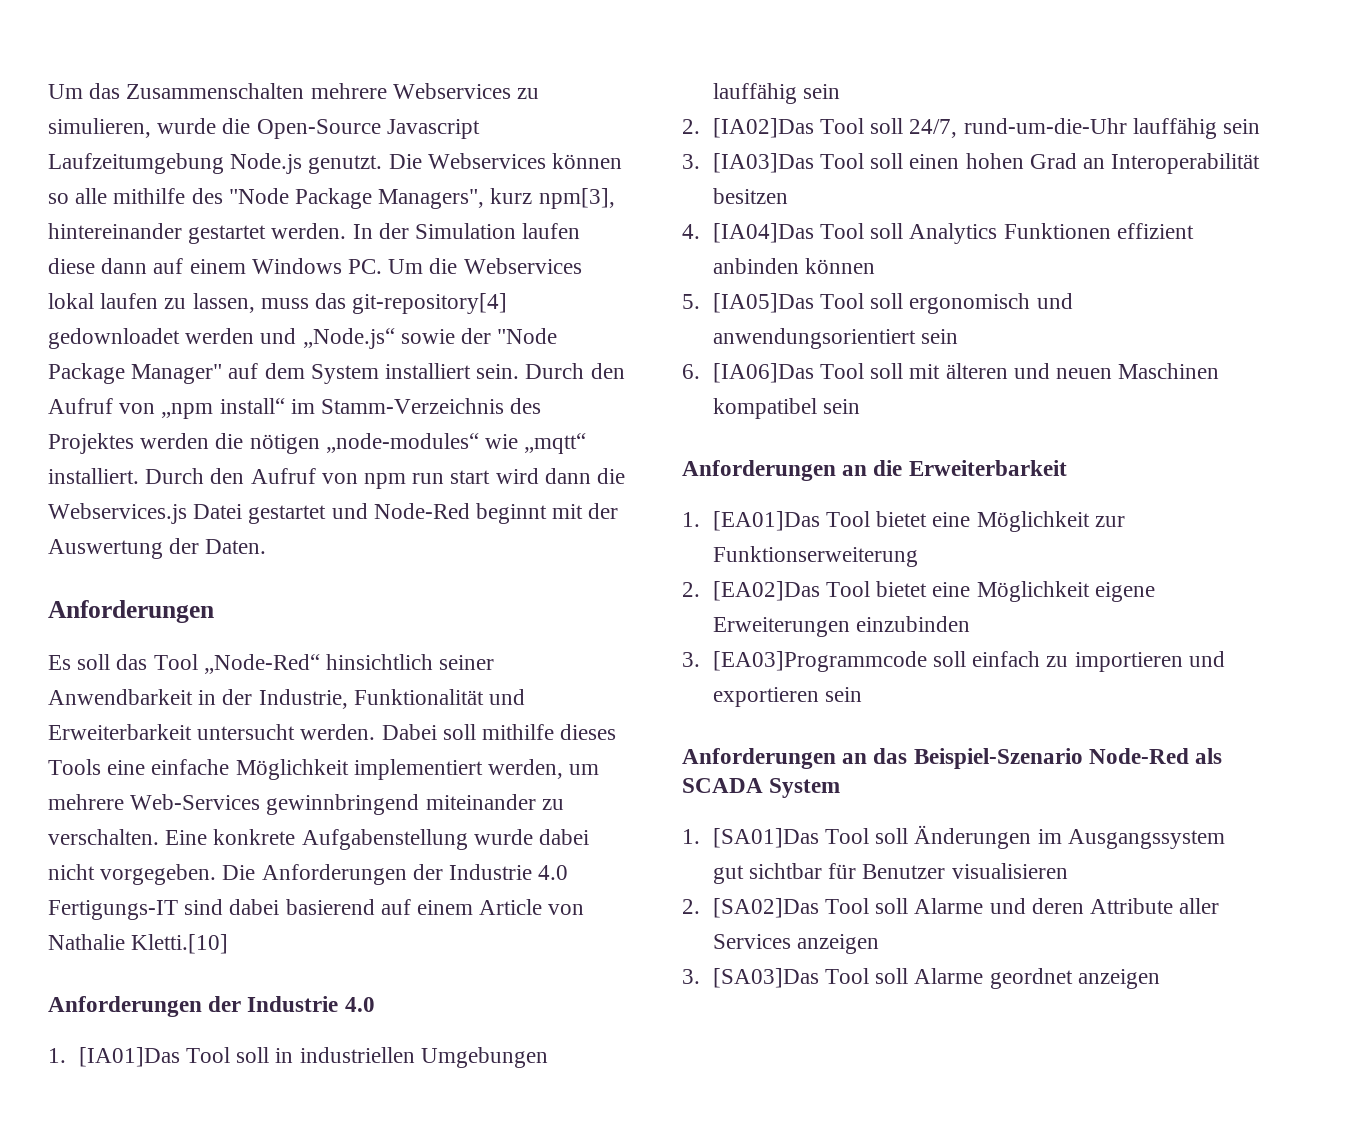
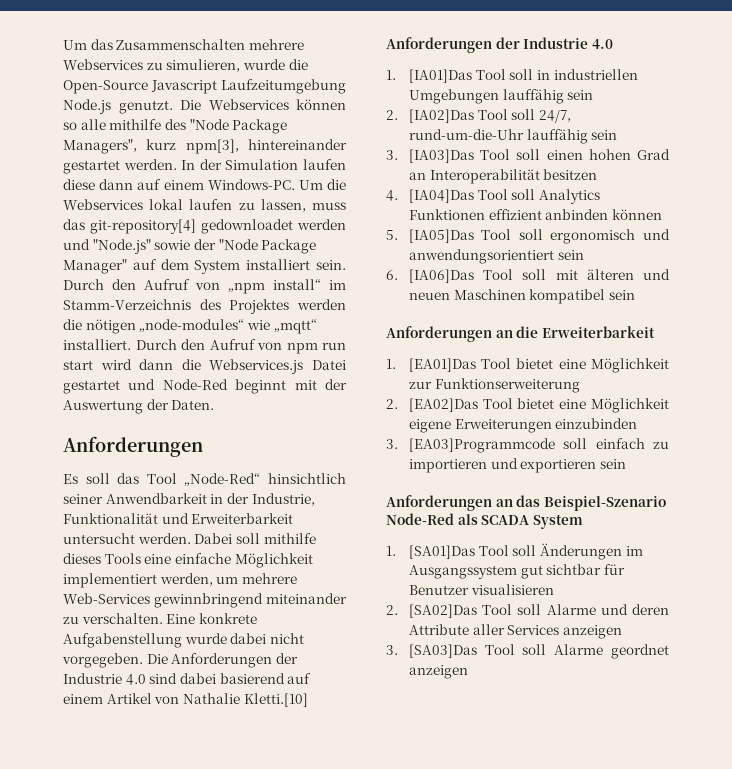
- In der Simulation laufen diese dann auf einem Windows PC. Um die Webservices lokal laufen zu lassen, muss das git-repository[4] gedownloadet werden und „Node.js“ sowie der "Node Package Manager" auf dem System installiert sein.
+ In der Simulation laufen diese dann auf einem Windows-PC. Um die Webservices lokal laufen zu lassen, muss das git-repository[4] gedownloadet werden und "Node.js" sowie der "Node Package Manager" auf dem System installiert sein.
- Die Anforderungen der Industrie 4.0 Fertigungs-IT sind dabei basierend auf einem Article von Nathalie Kletti.[10]
+ Die Anforderungen der Industrie 4.0 sind dabei basierend auf einem Artikel von Nathalie Kletti.[10]

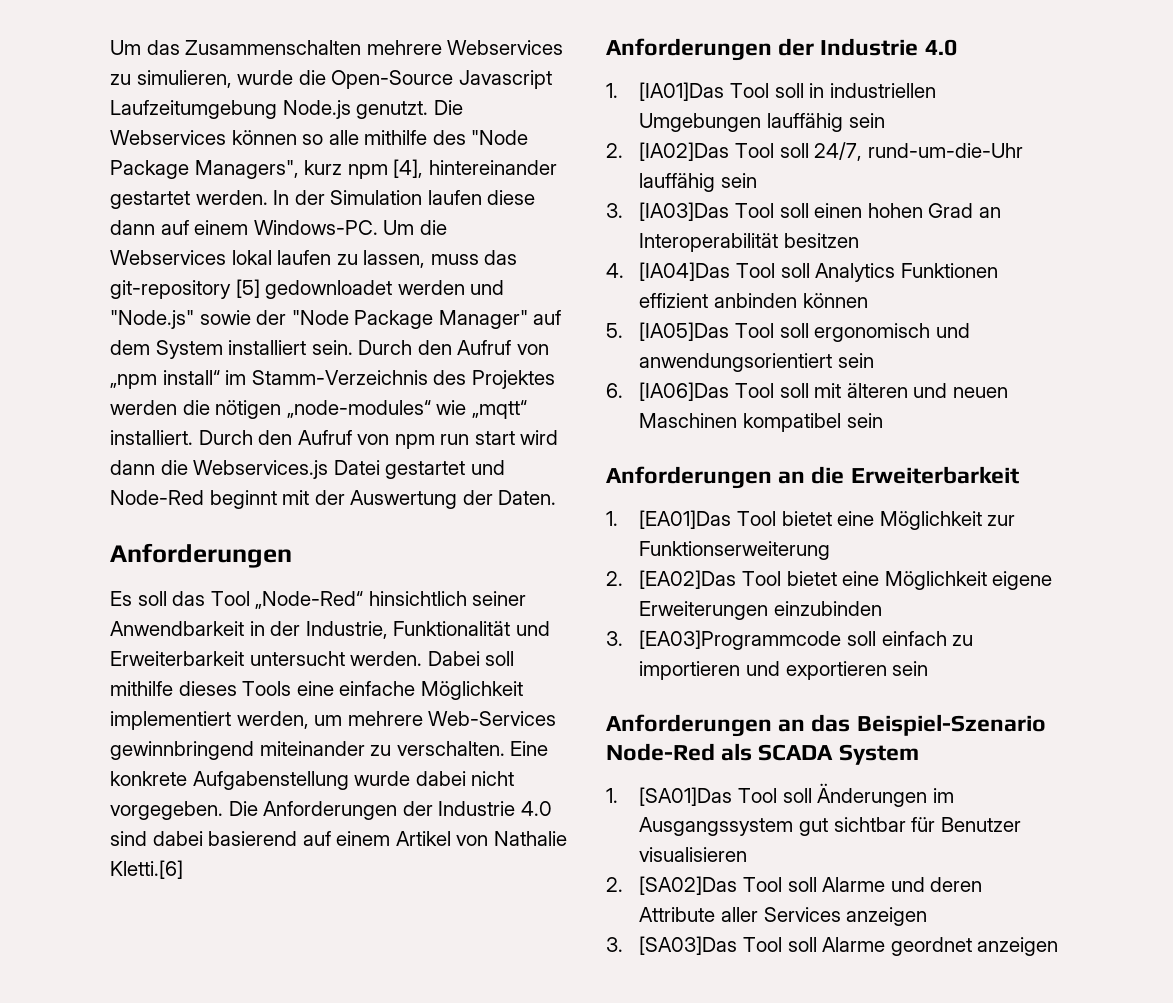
- Die Webservices können so alle mithilfe des "Node Package Managers", kurz npm[3], hintereinander gestartet werden.
+ Die Webservices können so alle mithilfe des "Node Package Managers", kurz npm [4], hintereinander gestartet werden.
- Um die Webservices lokal laufen zu lassen, muss das git-repository[4] gedownloadet werden und "Node.js" sowie der "Node Package Manager" auf dem System installiert sein.
+ Um die Webservices lokal laufen zu lassen, muss das git-repository [5] gedownloadet werden und "Node.js" sowie der "Node Package Manager" auf dem System installiert sein.
- Die Anforderungen der Industrie 4.0 sind dabei basierend auf einem Artikel von Nathalie Kletti.[10]
+ Die Anforderungen der Industrie 4.0 sind dabei basierend auf einem Artikel von Nathalie Kletti.[6]

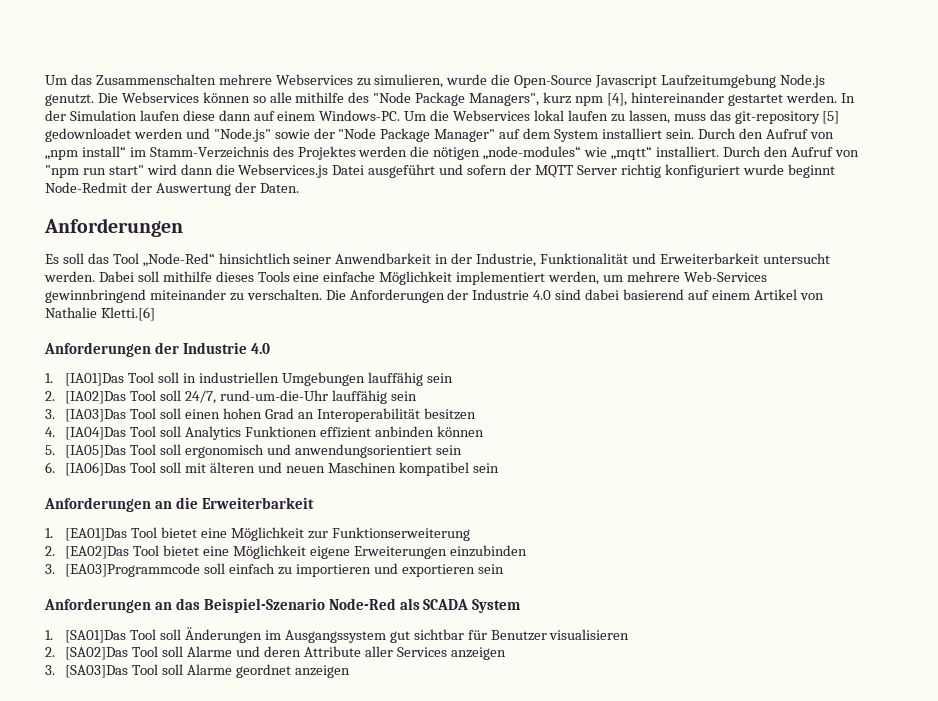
- Durch den Aufruf von npm run start wird dann die Webservices.js Datei gestartet und Node-Red beginnt mit der Auswertung der Daten.
+ Durch den Aufruf von "npm run start" wird dann die Webservices.js Datei ausgeführt und sofern der MQTT Server richtig konfiguriert wurde beginnt Node-Redmit der Auswertung der Daten.
- Eine konkrete Aufgabenstellung wurde dabei nicht vorgegeben.

